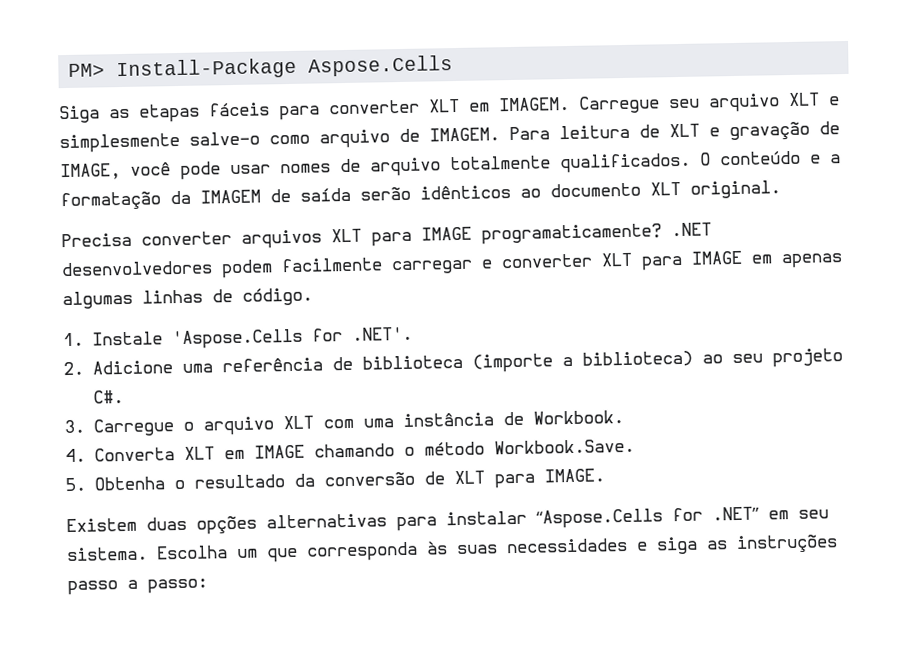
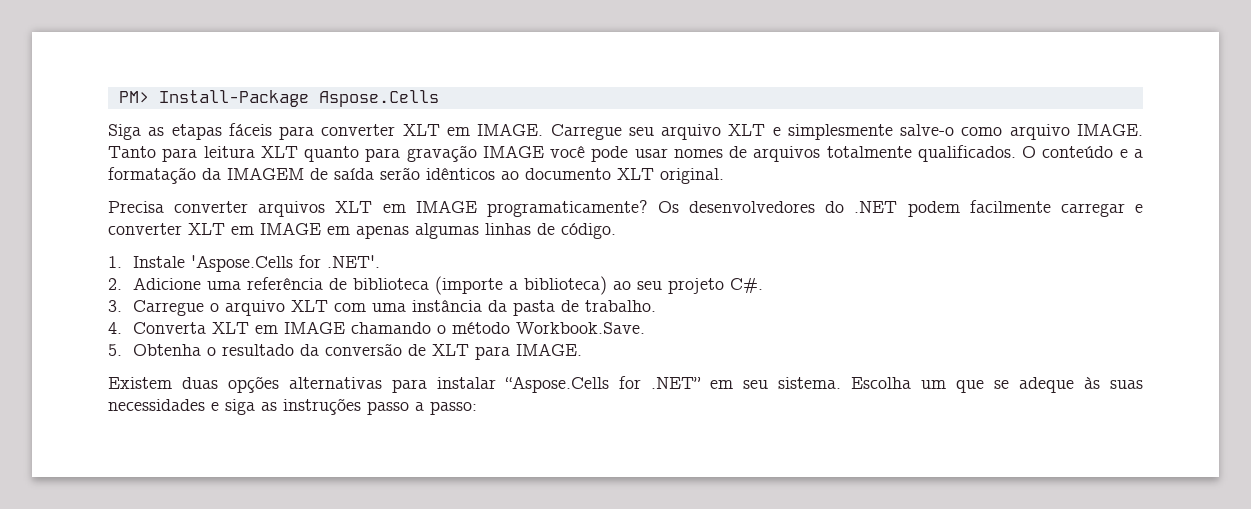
- Siga as etapas fáceis para converter XLT em IMAGEM.
+ Siga as etapas fáceis para converter XLT em IMAGE.
- Carregue seu arquivo XLT e simplesmente salve-o como arquivo de IMAGEM. Para leitura de XLT e gravação de IMAGE, você pode usar nomes de arquivo totalmente qualificados.
+ Carregue seu arquivo XLT e simplesmente salve-o como arquivo IMAGE. Tanto para leitura XLT quanto para gravação IMAGE você pode usar nomes de arquivos totalmente qualificados.
- Precisa converter arquivos XLT para IMAGE programaticamente? .NET desenvolvedores podem facilmente carregar e converter XLT para IMAGE em apenas algumas linhas de código.
+ Precisa converter arquivos XLT em IMAGE programaticamente? Os desenvolvedores do .NET podem facilmente carregar e converter XLT em IMAGE em apenas algumas linhas de código.
- 3. Carregue o arquivo XLT com uma instância de Workbook.
+ 3. Carregue o arquivo XLT com uma instância da pasta de trabalho.
- Escolha um que corresponda às suas necessidades e siga as instruções passo a passo:
+ Escolha um que se adeque às suas necessidades e siga as instruções passo a passo:

